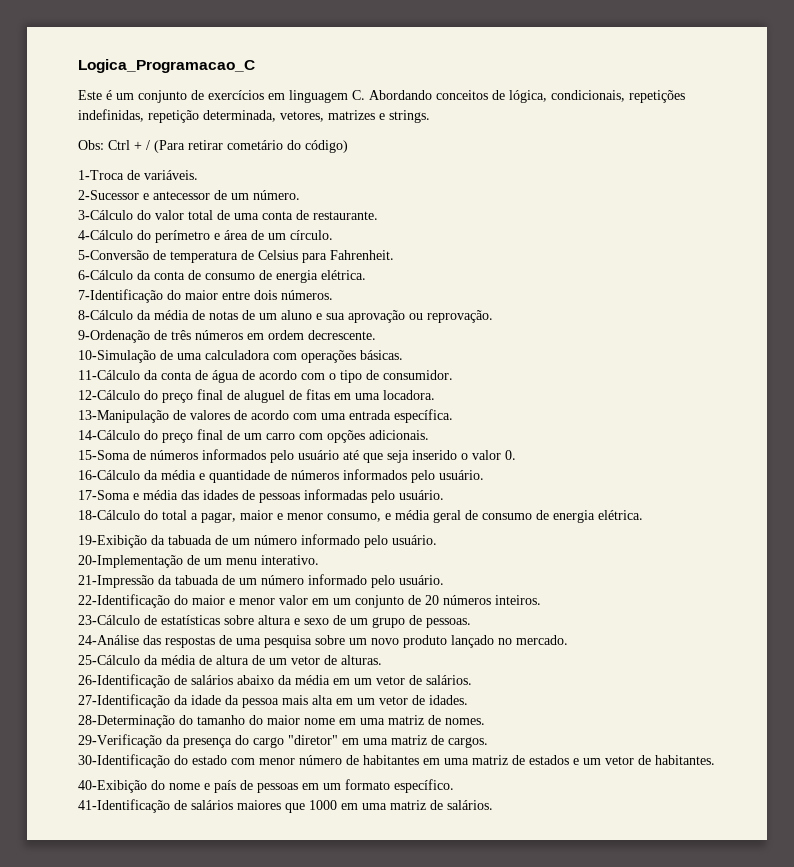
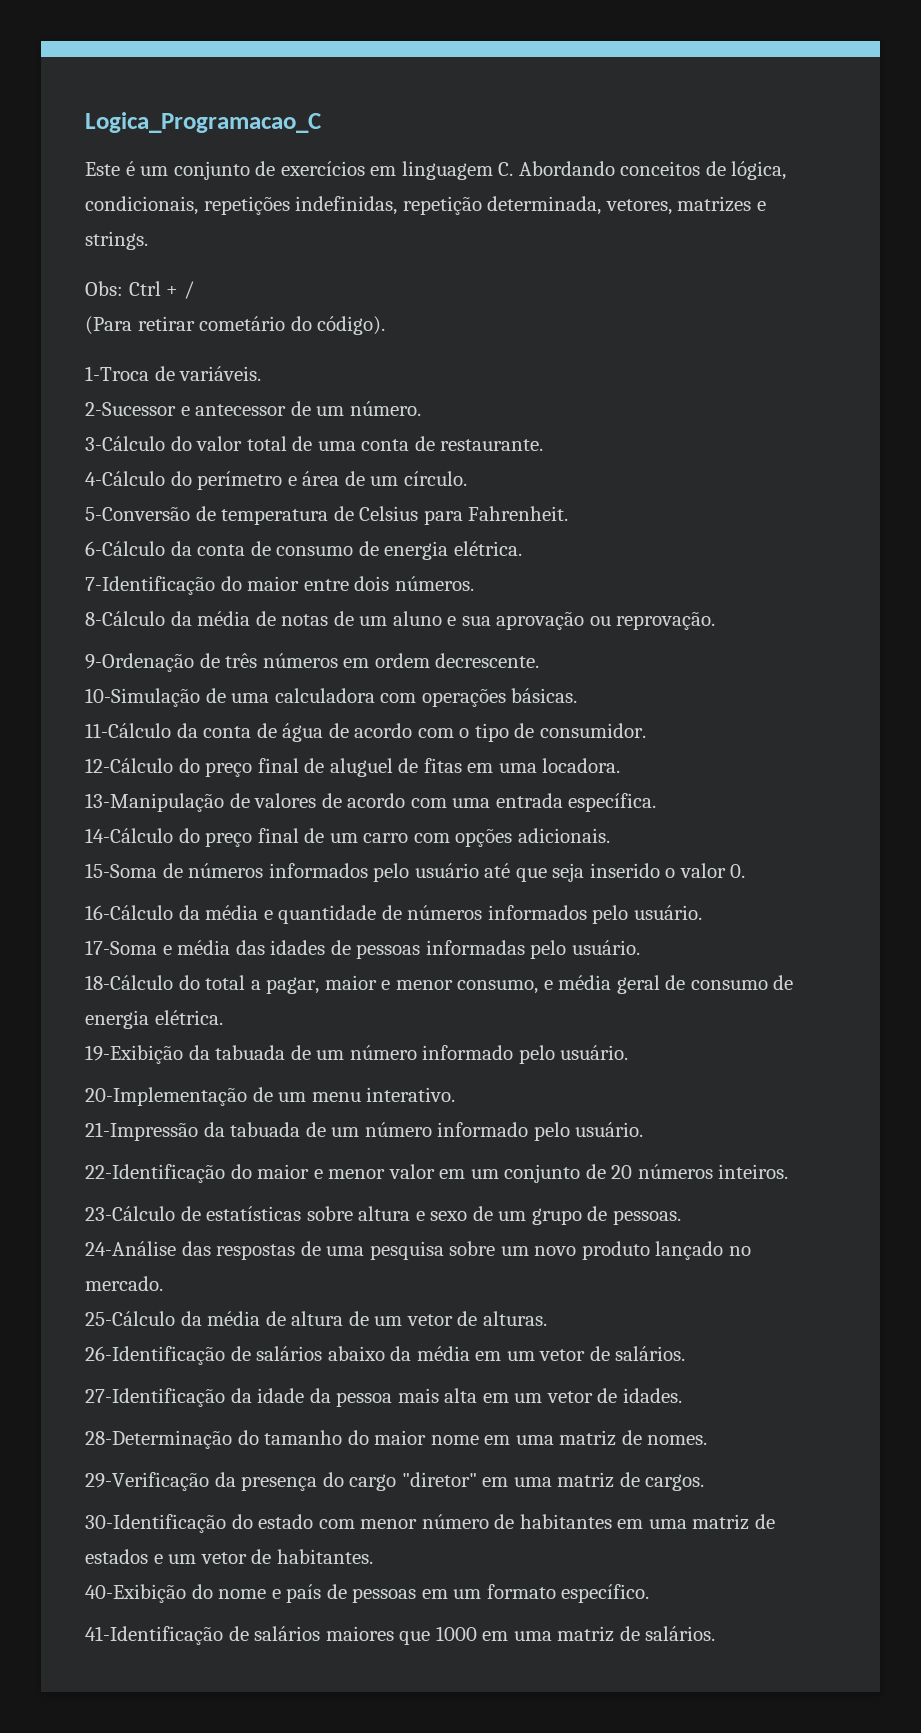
- Obs: Ctrl + / (Para retirar cometário do código)
+ Obs: Ctrl + /
+ (Para retirar cometário do código).

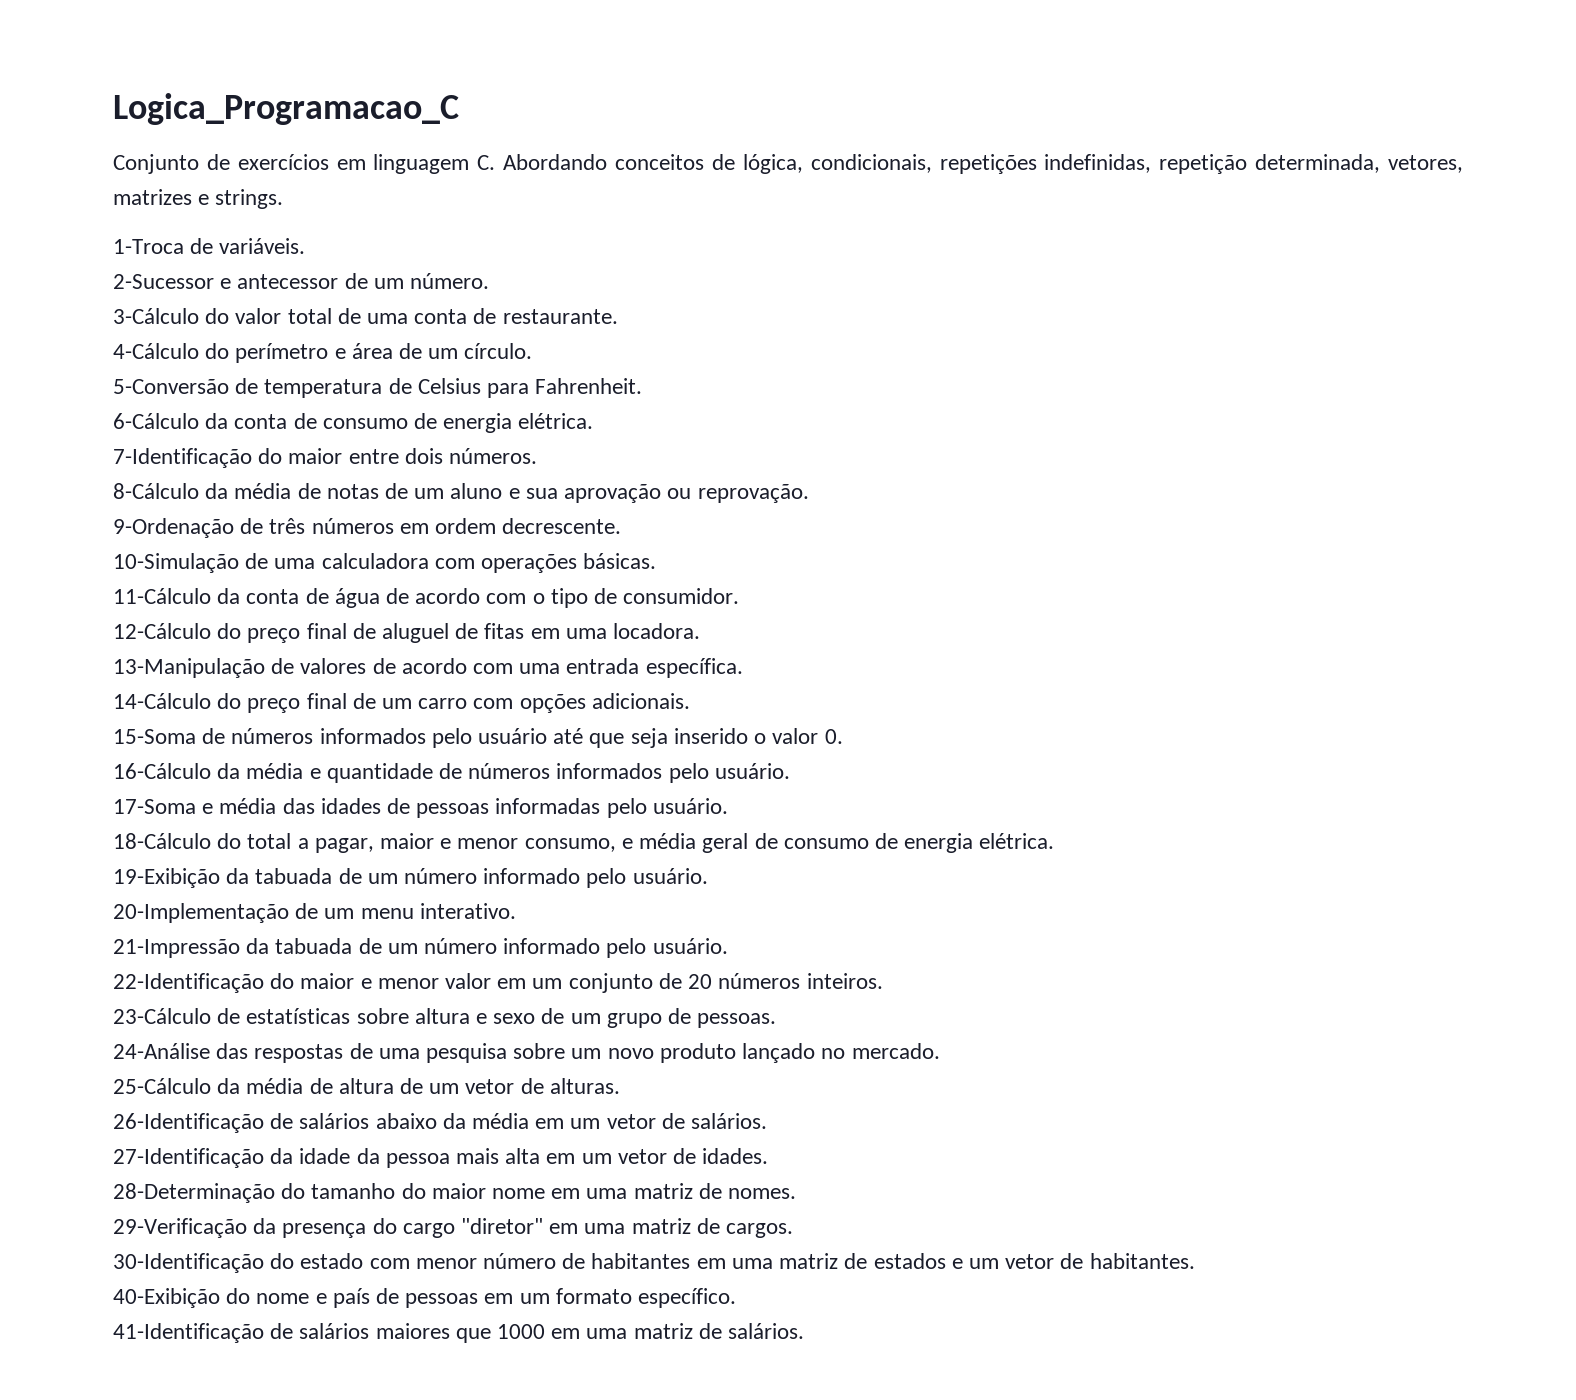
- Este é um conjunto de exercícios em linguagem C. Abordando conceitos de lógica, condicionais, repetições indefinidas, repetição determinada, vetores, matrizes e strings.
+ Conjunto de exercícios em linguagem C. Abordando conceitos de lógica, condicionais, repetições indefinidas, repetição determinada, vetores, matrizes e strings.
- Obs: Ctrl + /
- (Para retirar cometário do código).

